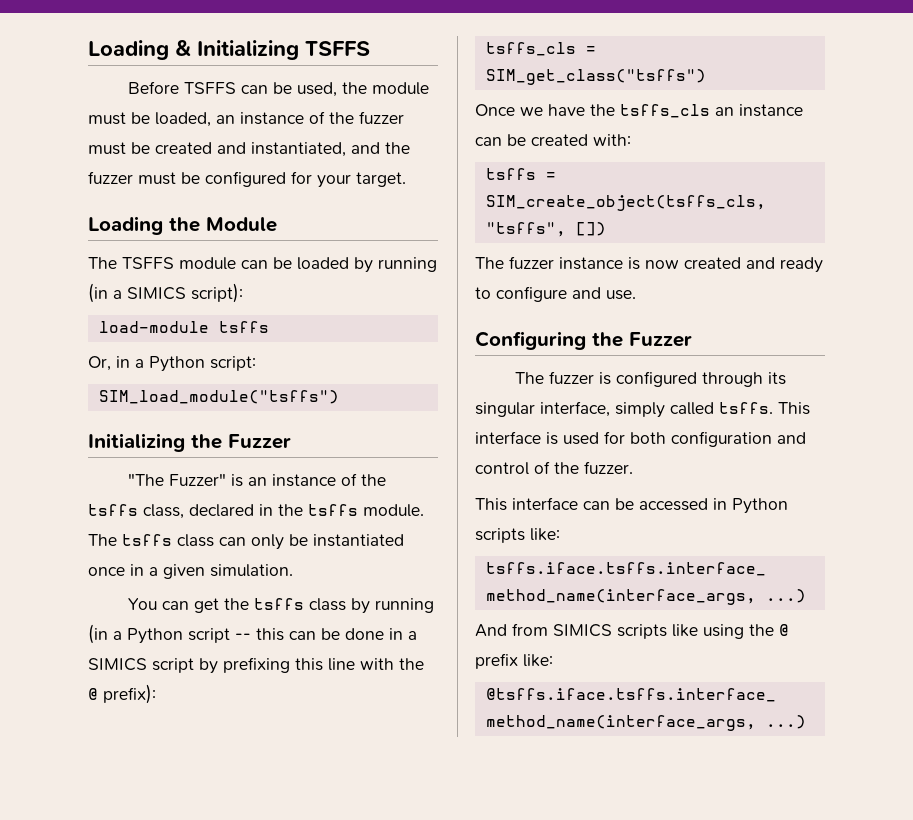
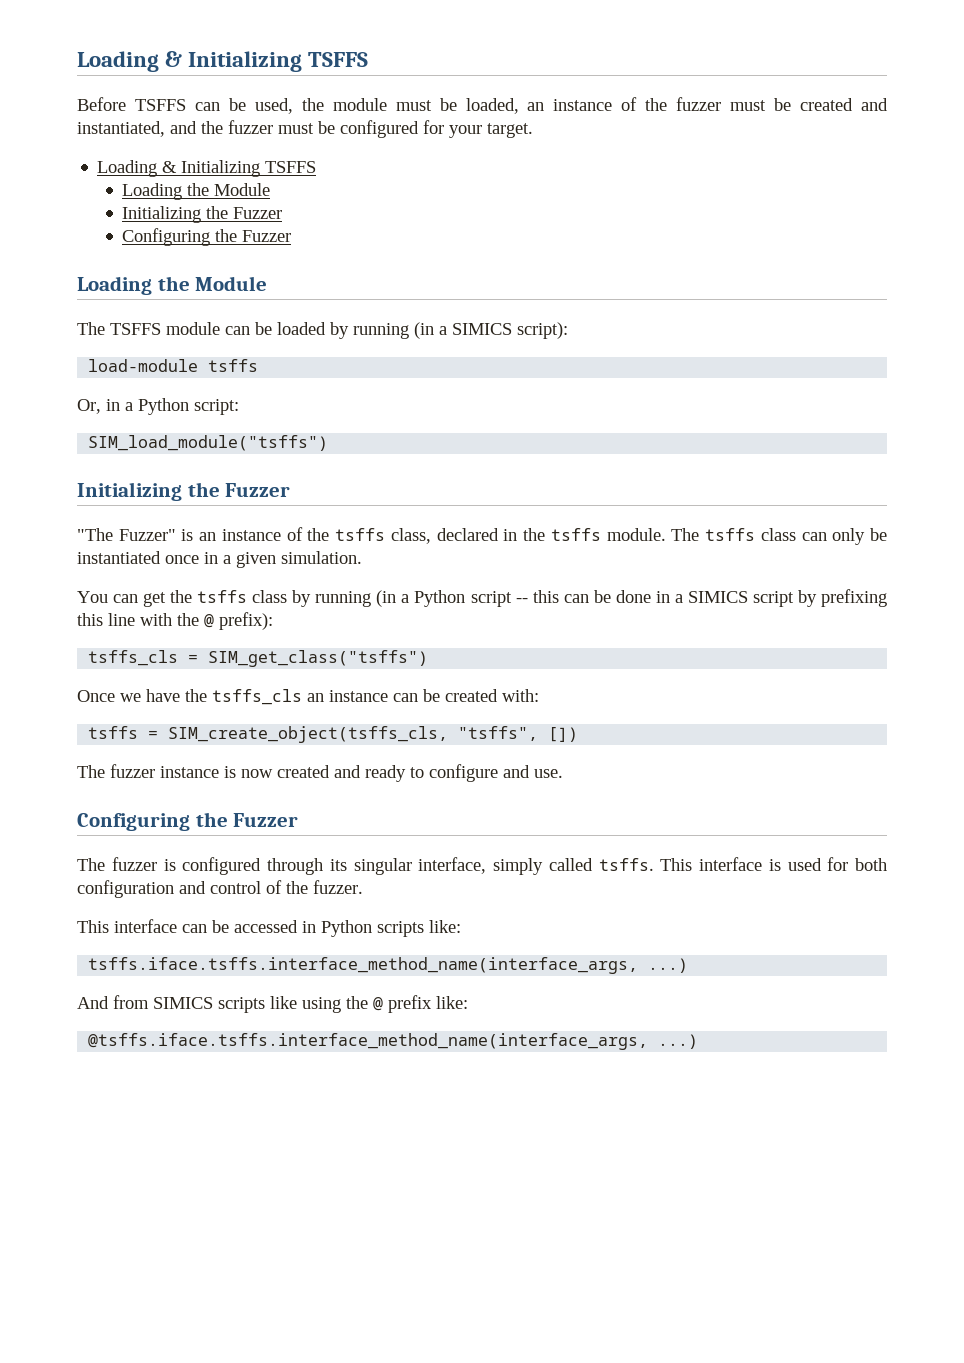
  Before TSFFS can be used, the module must be loaded, an instance of the fuzzer must be created and instantiated, and the fuzzer must be configured for your target.
+ Loading & Initializing TSFFS
+ Loading the Module
+ Initializing the Fuzzer
+ Configuring the Fuzzer

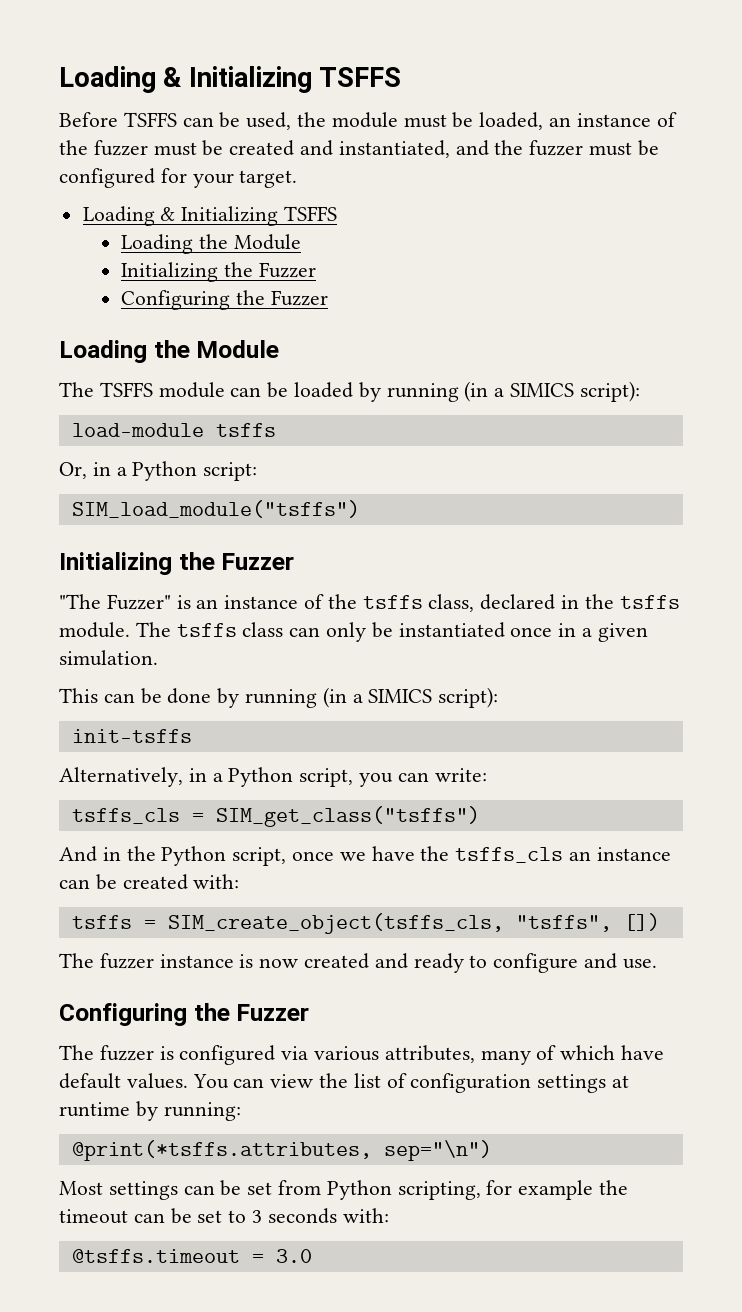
- You can get the tsffs class by running (in a Python script -- this can be done in a SIMICS script by prefixing this line with the @ prefix):
+ This can be done by running (in a SIMICS script):
+ init-tsffs
+ Alternatively, in a Python script, you can write:
  tsffs_cls = SIM_get_class("tsffs")
- Once we have the tsffs_cls an instance can be created with:
+ And in the Python script, once we have the tsffs_cls an instance can be created with:
- The fuzzer is configured through its singular interface, simply called tsffs. This interface is used for both configuration and control of the fuzzer.
- This interface can be accessed in Python scripts like:
- tsffs.iface.tsffs.interface_method_name(interface_args, ...)
- And from SIMICS scripts like using the @ prefix like:
- @tsffs.iface.tsffs.interface_method_name(interface_args, ...)
+ The fuzzer is configured via various attributes, many of which have default values. You can view the list of configuration settings at runtime by running:
+ @print(*tsffs.attributes, sep="\n")
+ Most settings can be set from Python scripting, for example the timeout can be set to 3 seconds with:
+ @tsffs.timeout = 3.0

